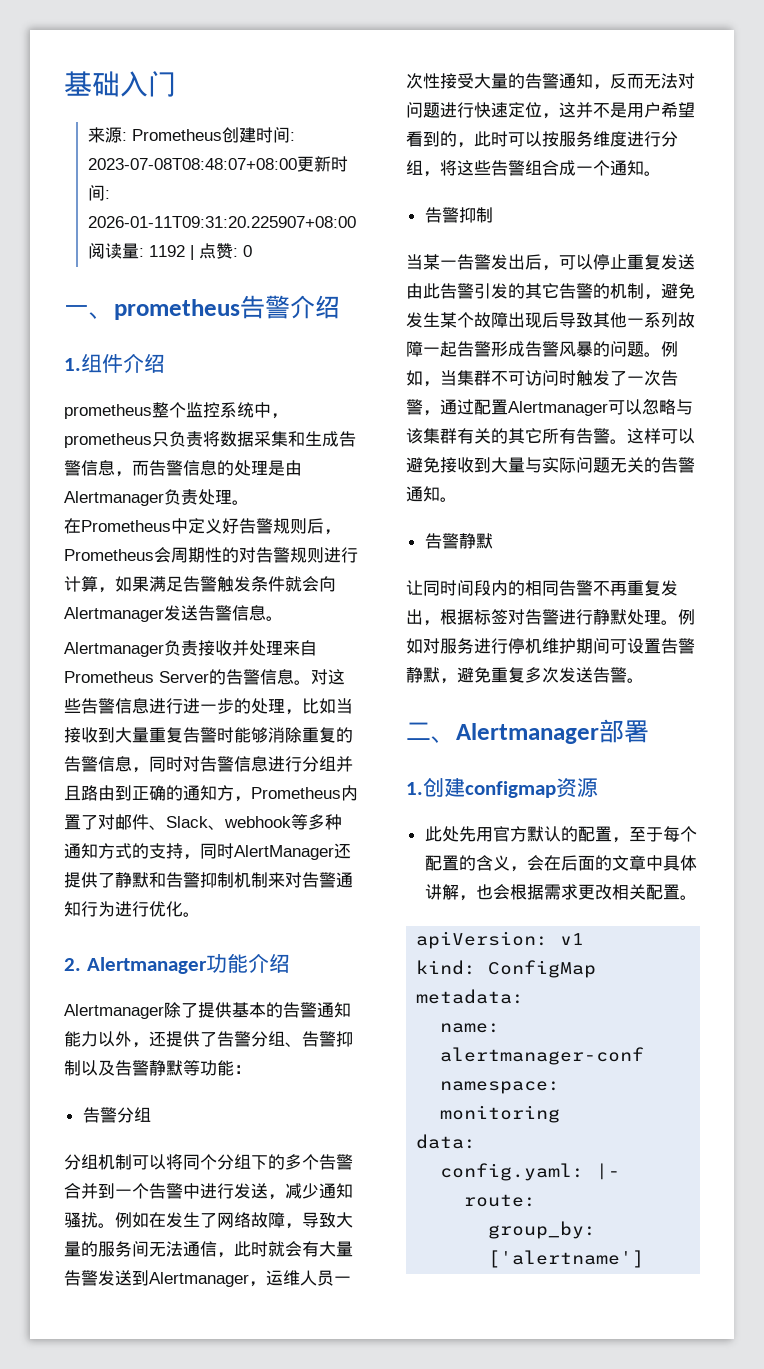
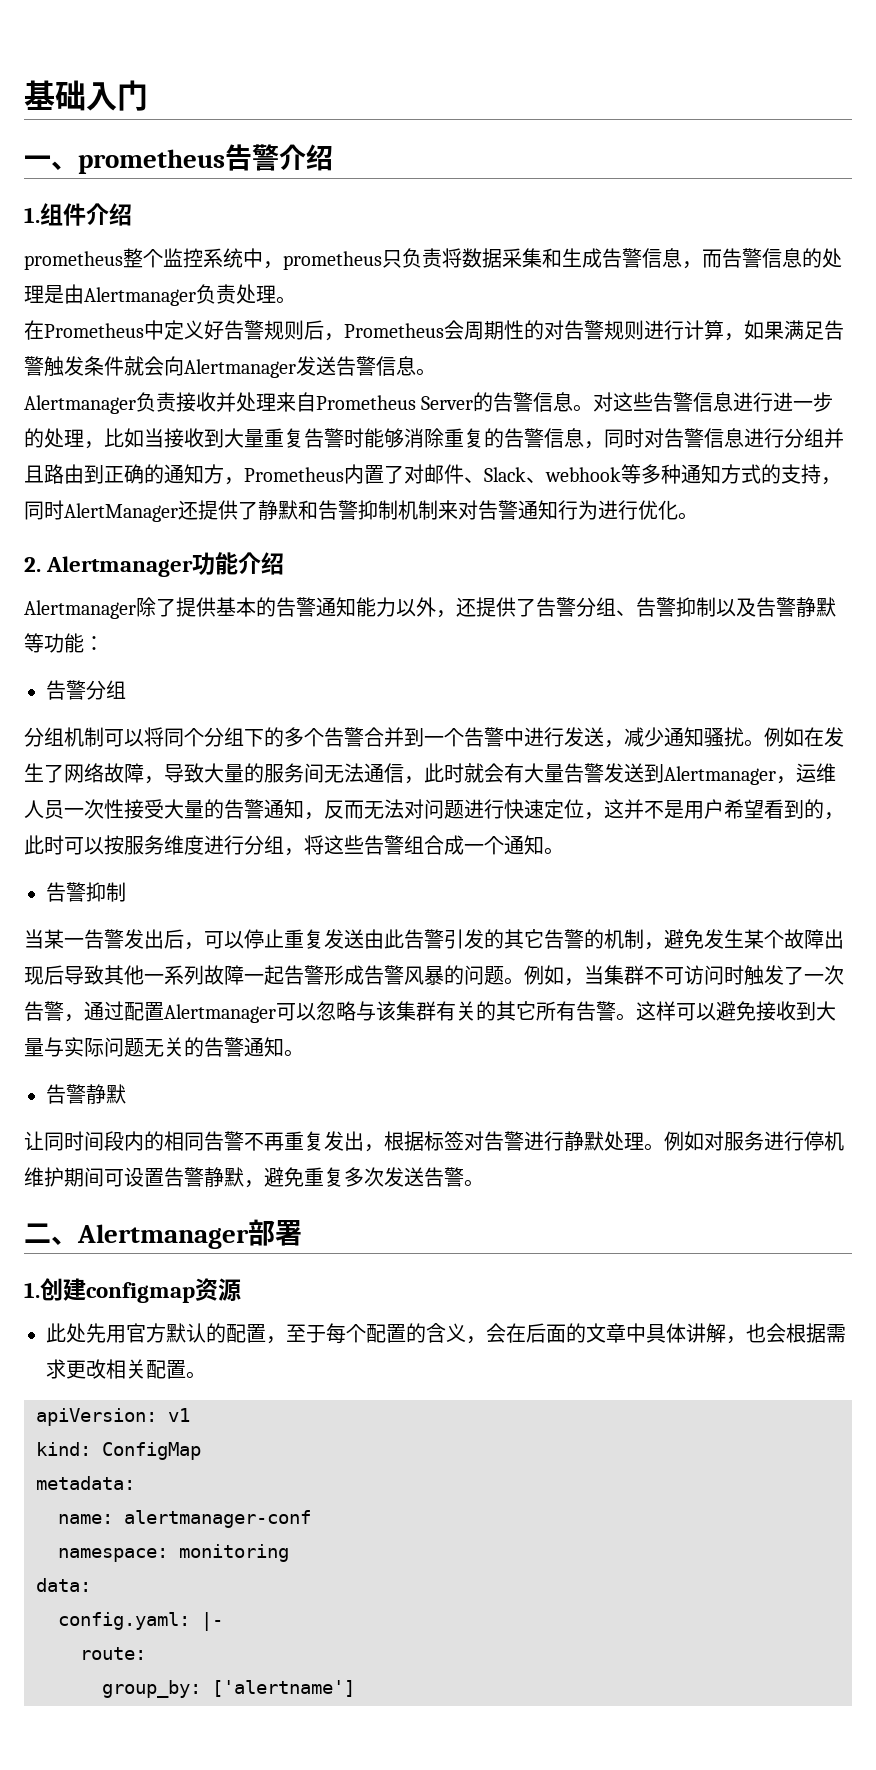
- 来源: Prometheus创建时间: 2023-07-08T08:48:07+08:00更新时间: 2026-01-11T09:31:20.225907+08:00阅读量: 1192 | 点赞: 0

